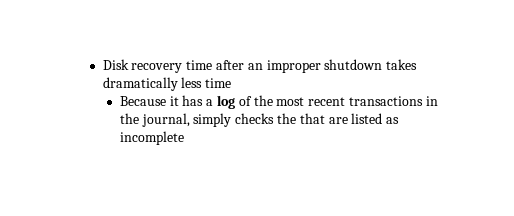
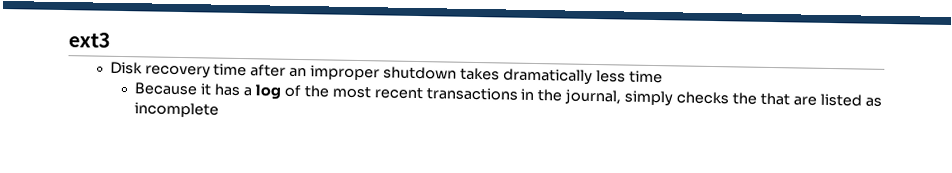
+ ext3

